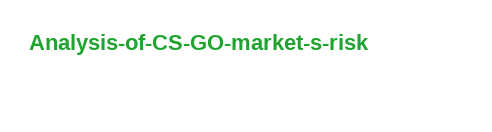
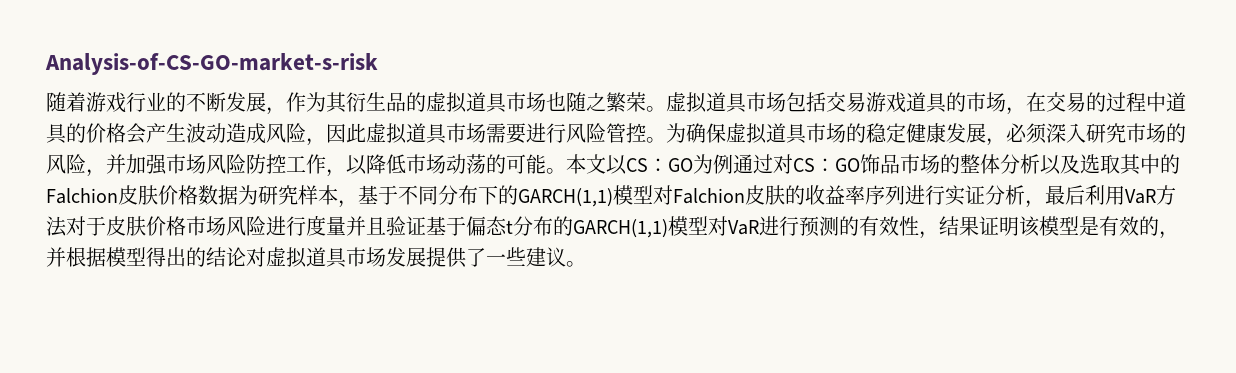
+ 随着游戏行业的不断发展，作为其衍生品的虚拟道具市场也随之繁荣。虚拟道具市场包括交易游戏道具的市场，在交易的过程中道具的价格会产生波动造成风险，因此虚拟道具市场需要进行风险管控。为确保虚拟道具市场的稳定健康发展，必须深入研究市场的风险，并加强市场风险防控工作，以降低市场动荡的可能。本文以CS：GO为例通过对CS：GO饰品市场的整体分析以及选取其中的Falchion皮肤价格数据为研究样本，基于不同分布下的GARCH(1,1)模型对Falchion皮肤的收益率序列进行实证分析，最后利用VaR方法对于皮肤价格市场风险进行度量并且验证基于偏态t分布的GARCH(1,1)模型对VaR进行预测的有效性，结果证明该模型是有效的，并根据模型得出的结论对虚拟道具市场发展提供了一些建议。

